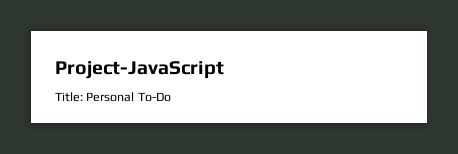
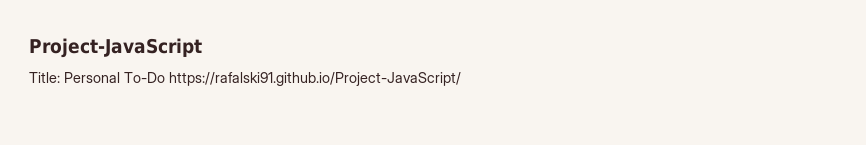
- Title: Personal To-Do
+ Title: Personal To-Do https://rafalski91.github.io/Project-JavaScript/

